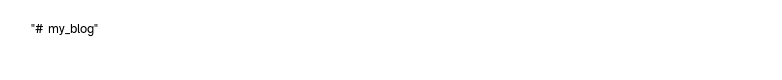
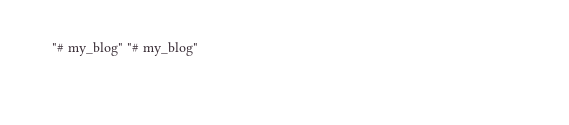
- "# my_blog"
+ "# my_blog" "# my_blog"

